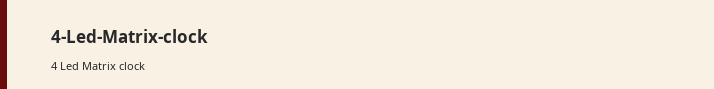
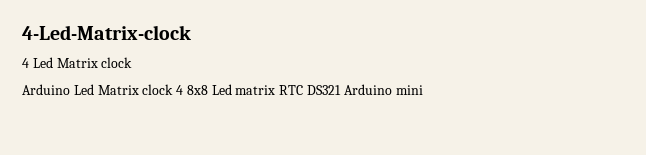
+ Arduino Led Matrix clock 4 8x8 Led matrix RTC DS321 Arduino mini

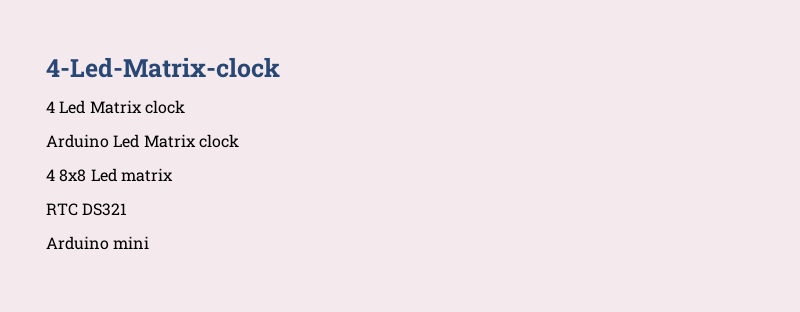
- Arduino Led Matrix clock 4 8x8 Led matrix RTC DS321 Arduino mini
+ Arduino Led Matrix clock
+ 4 8x8 Led matrix
+ RTC DS321
+ Arduino mini

